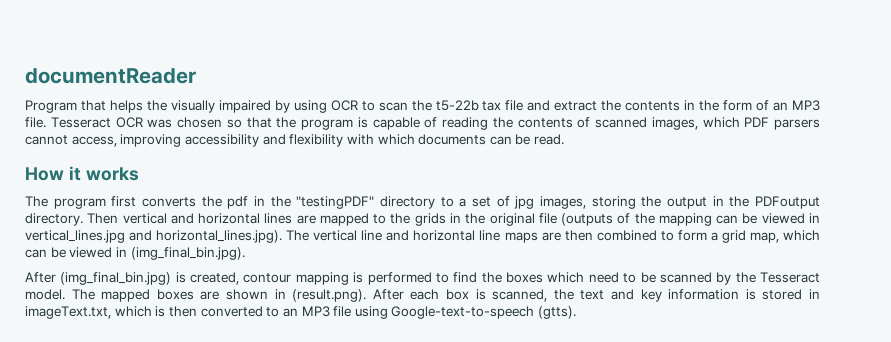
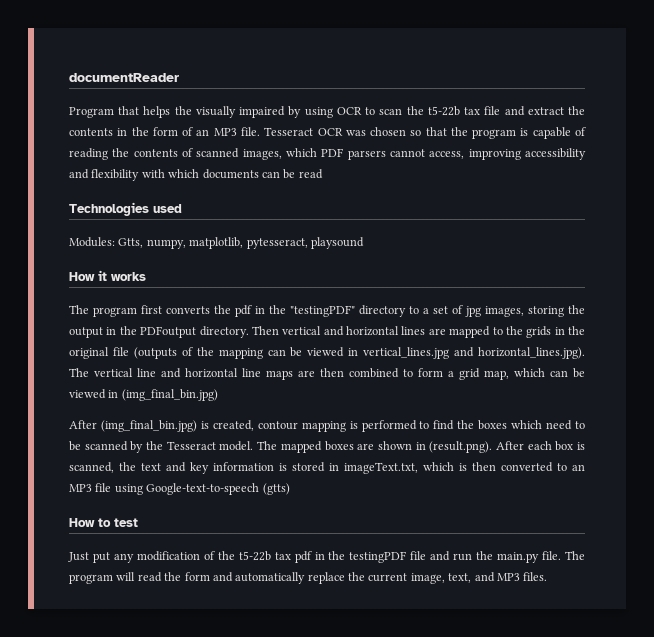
- Tesseract OCR was chosen so that the program is capable of reading the contents of scanned images, which PDF parsers cannot access, improving accessibility and flexibility with which documents can be read.
+ Tesseract OCR was chosen so that the program is capable of reading the contents of scanned images, which PDF parsers cannot access, improving accessibility and flexibility with which documents can be read
+ Technologies used
+ Modules: Gtts, numpy, matplotlib, pytesseract, playsound
- Then vertical and horizontal lines are mapped to the grids in the original file (outputs of the mapping can be viewed in vertical_lines.jpg and horizontal_lines.jpg). The vertical line and horizontal line maps are then combined to form a grid map, which can be viewed in (img_final_bin.jpg).
+ Then vertical and horizontal lines are mapped to the grids in the original file (outputs of the mapping can be viewed in vertical_lines.jpg and horizontal_lines.jpg). The vertical line and horizontal line maps are then combined to form a grid map, which can be viewed in (img_final_bin.jpg)
- The mapped boxes are shown in (result.png). After each box is scanned, the text and key information is stored in imageText.txt, which is then converted to an MP3 file using Google-text-to-speech (gtts).
+ The mapped boxes are shown in (result.png). After each box is scanned, the text and key information is stored in imageText.txt, which is then converted to an MP3 file using Google-text-to-speech (gtts)
+ How to test
+ Just put any modification of the t5-22b tax pdf in the testingPDF file and run the main.py file. The program will read the form and automatically replace the current image, text, and MP3 files.

